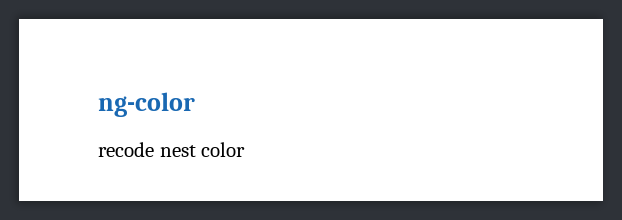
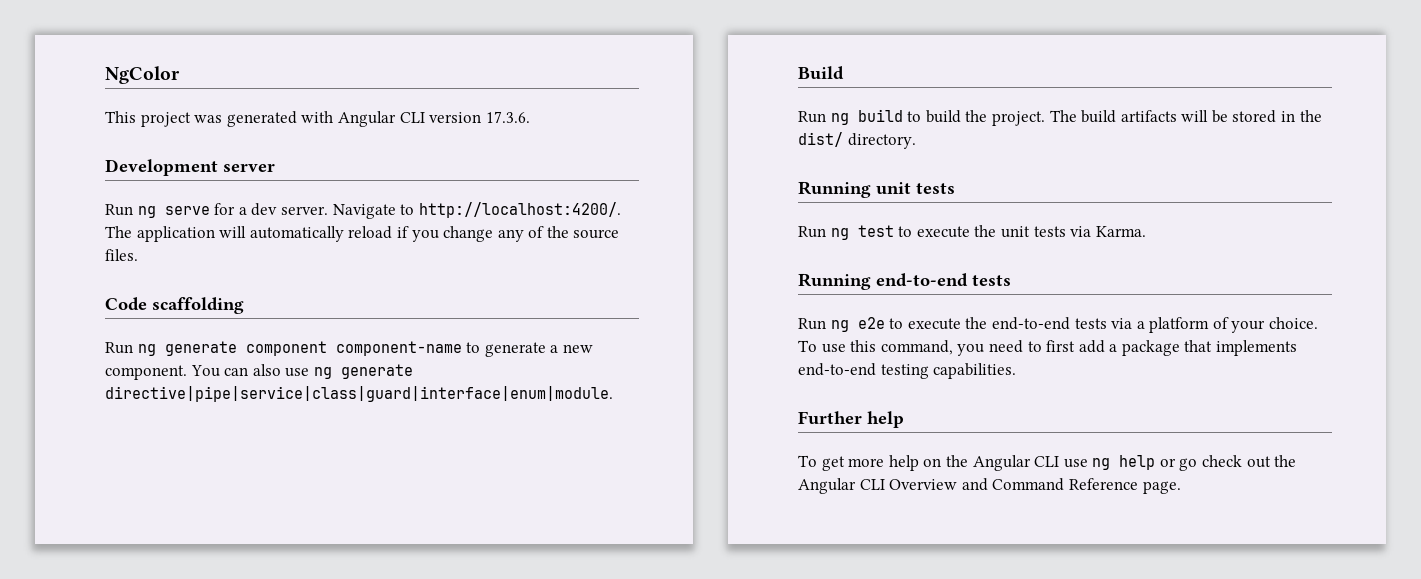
- ng-color
- recode nest color
+ NgColor
+ This project was generated with Angular CLI version 17.3.6.
+ Development server
+ Run ng serve for a dev server. Navigate to http://localhost:4200/. The application will automatically reload if you change any of the source files.
+ Code scaffolding
+ Run ng generate component component-name to generate a new component. You can also use ng generate directive|pipe|service|class|guard|interface|enum|module.
+ Build
+ Run ng build to build the project. The build artifacts will be stored in the dist/ directory.
+ Running unit tests
+ Run ng test to execute the unit tests via Karma.
+ Running end-to-end tests
+ Run ng e2e to execute the end-to-end tests via a platform of your choice. To use this command, you need to first add a package that implements end-to-end testing capabilities.
+ Further help
+ To get more help on the Angular CLI use ng help or go check out the Angular CLI Overview and Command Reference page.

